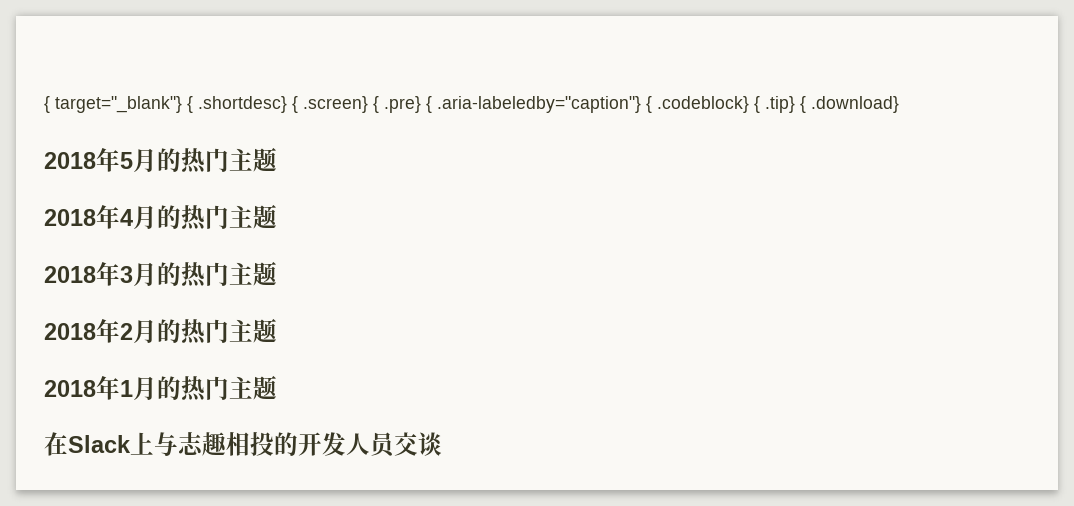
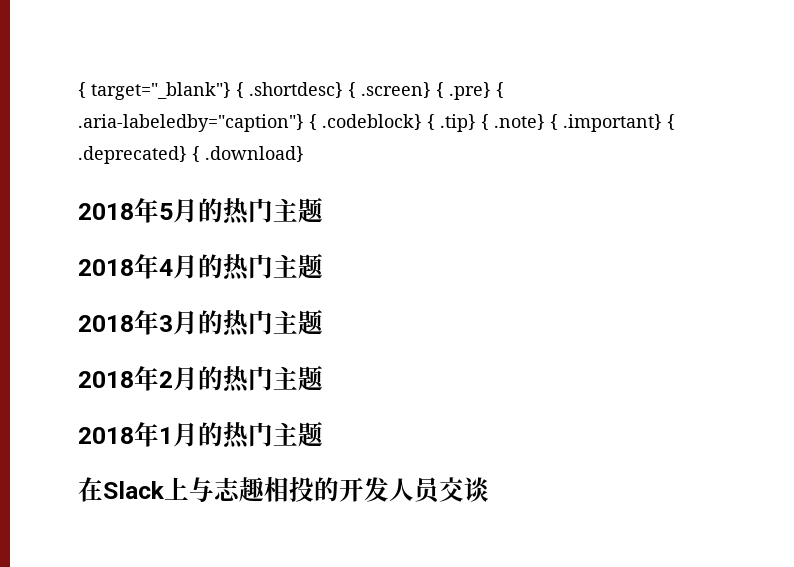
- { target="_blank"} { .shortdesc} { .screen} { .pre} { .aria-labeledby="caption"} { .codeblock} { .tip} { .download}
+ { target="_blank"} { .shortdesc} { .screen} { .pre} { .aria-labeledby="caption"} { .codeblock} { .tip} { .note} { .important} { .deprecated} { .download}

